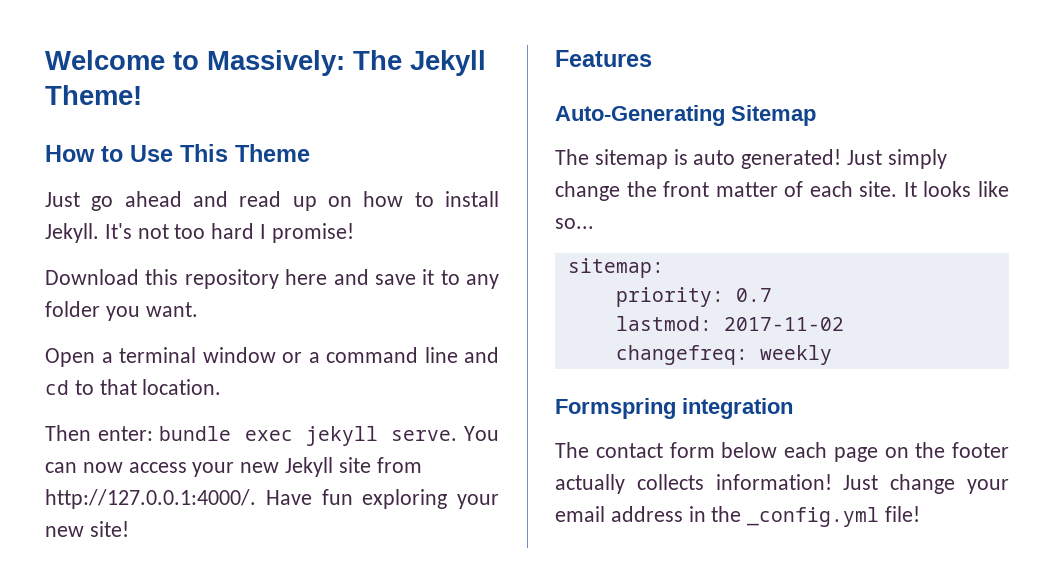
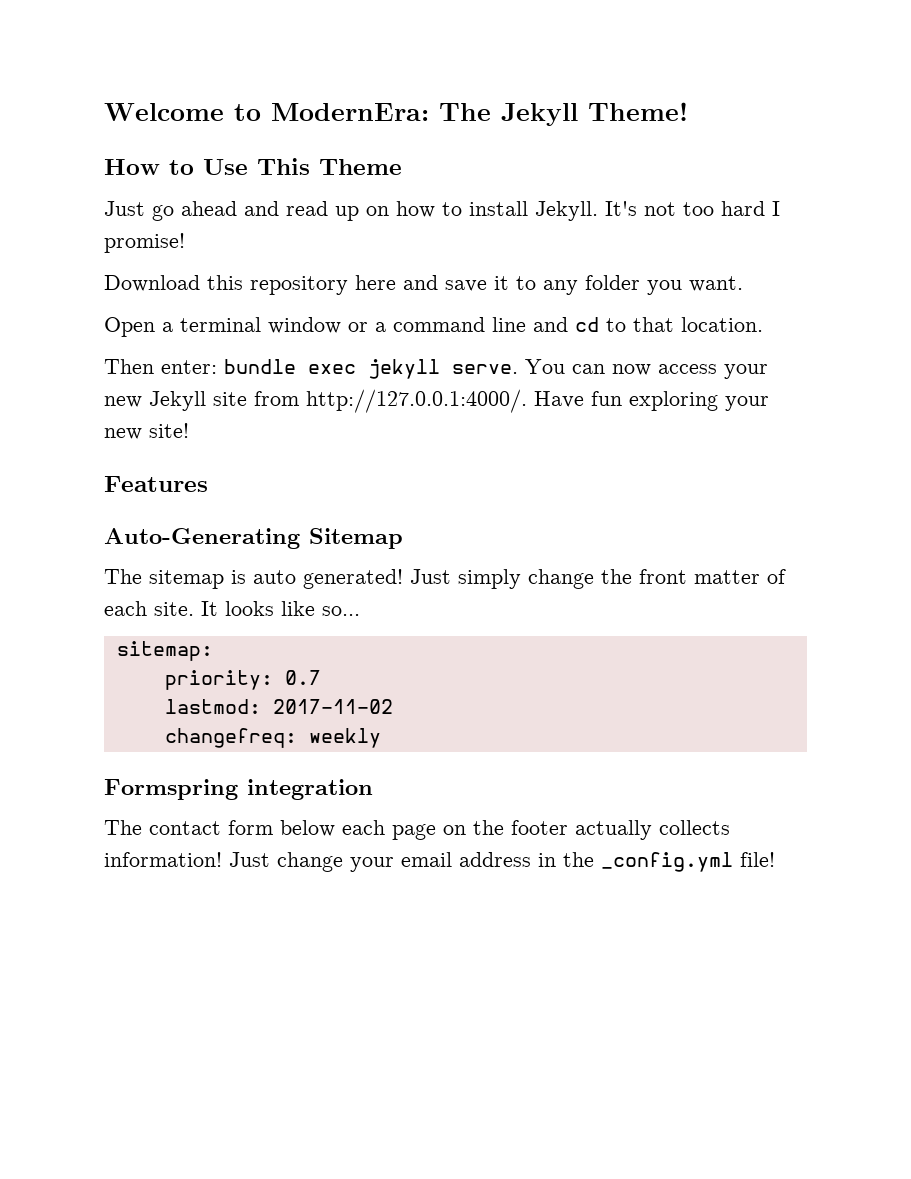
- Welcome to Massively: The Jekyll Theme!
+ Welcome to ModernEra: The Jekyll Theme!

